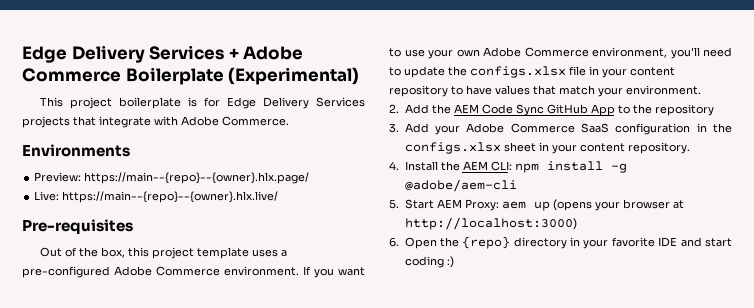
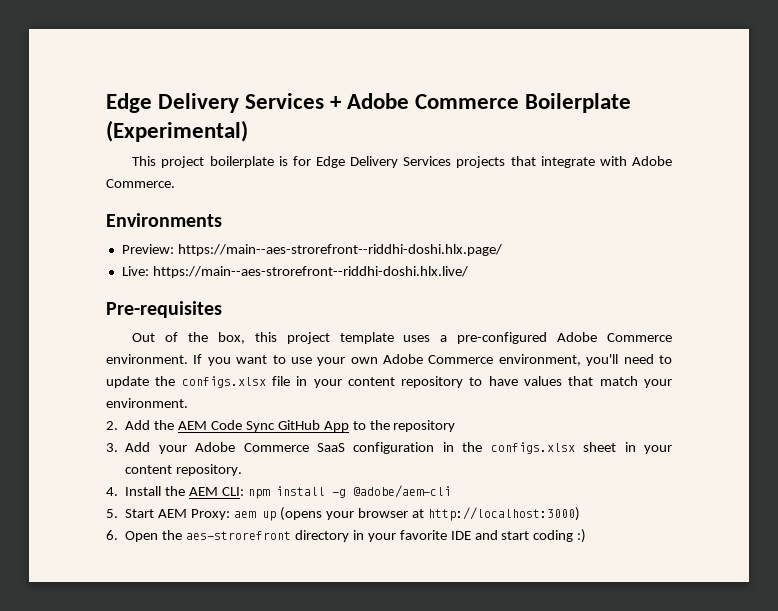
- Preview: https://main--{repo}--{owner}.hlx.page/
+ Preview: https://main--aes-strorefront--riddhi-doshi.hlx.page/
- Live: https://main--{repo}--{owner}.hlx.live/
+ Live: https://main--aes-strorefront--riddhi-doshi.hlx.live/
- 6. Open the {repo} directory in your favorite IDE and start coding :)
+ 6. Open the aes-strorefront directory in your favorite IDE and start coding :)

